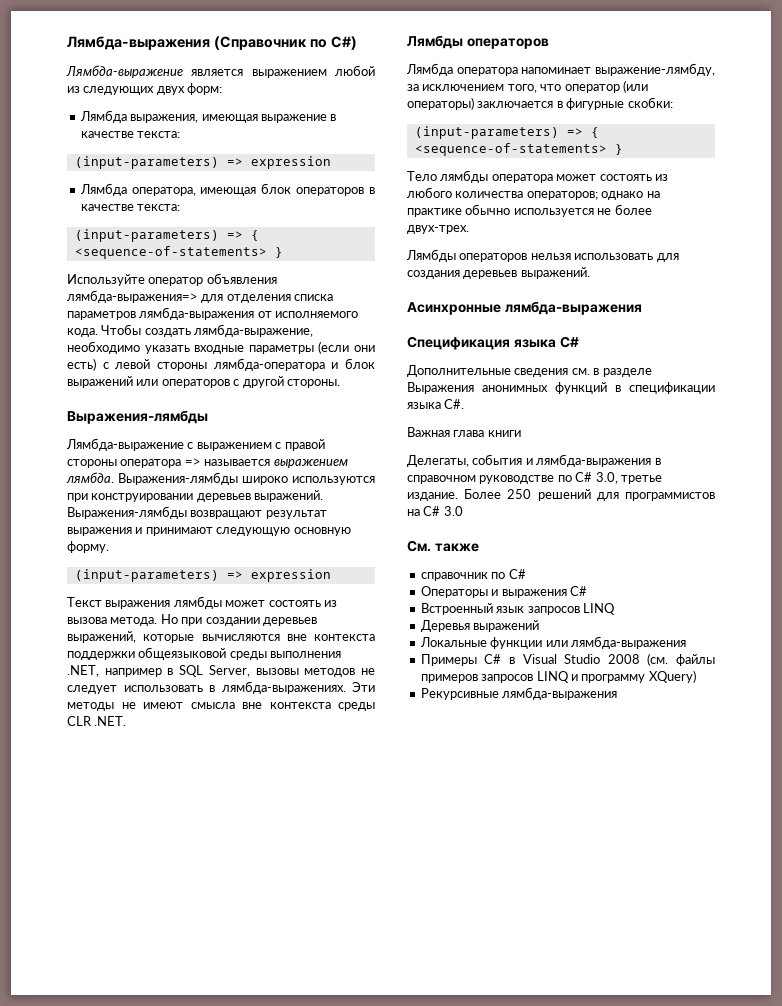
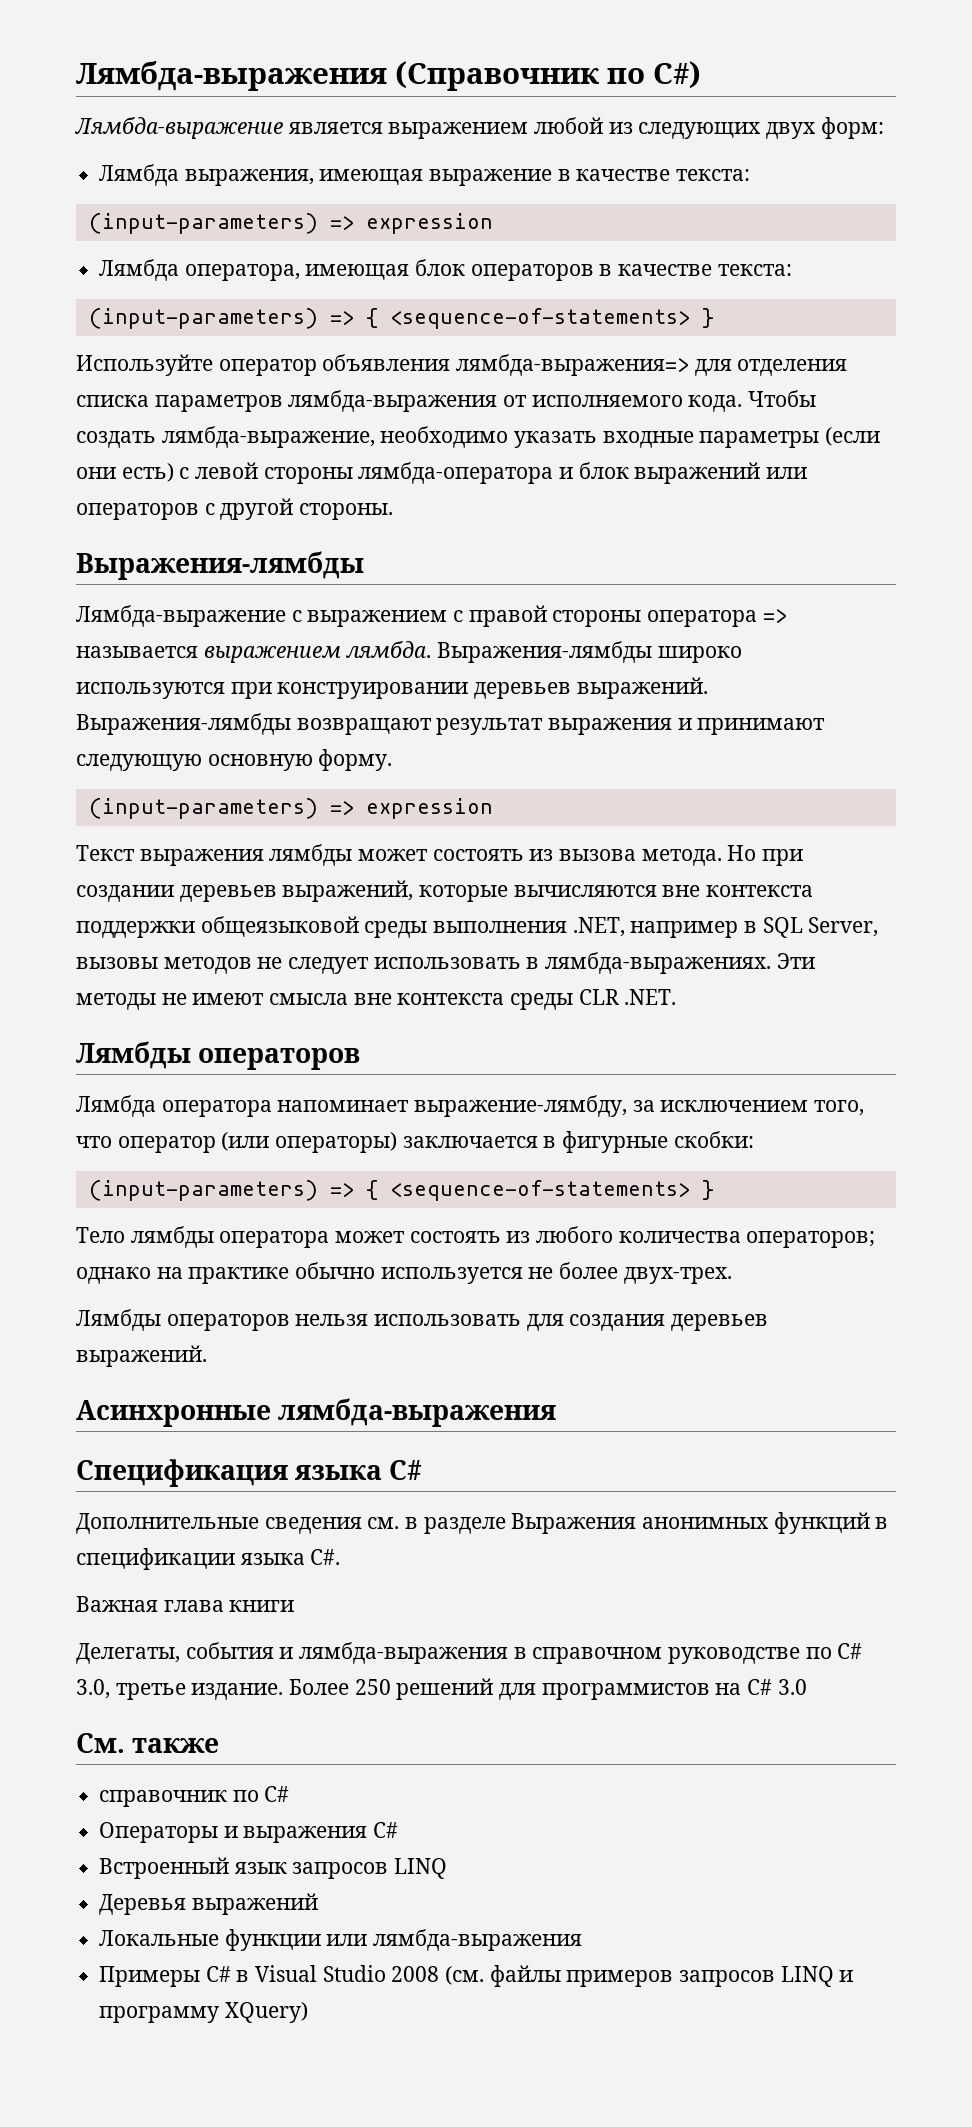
- Рекурсивные лямбда-выражения

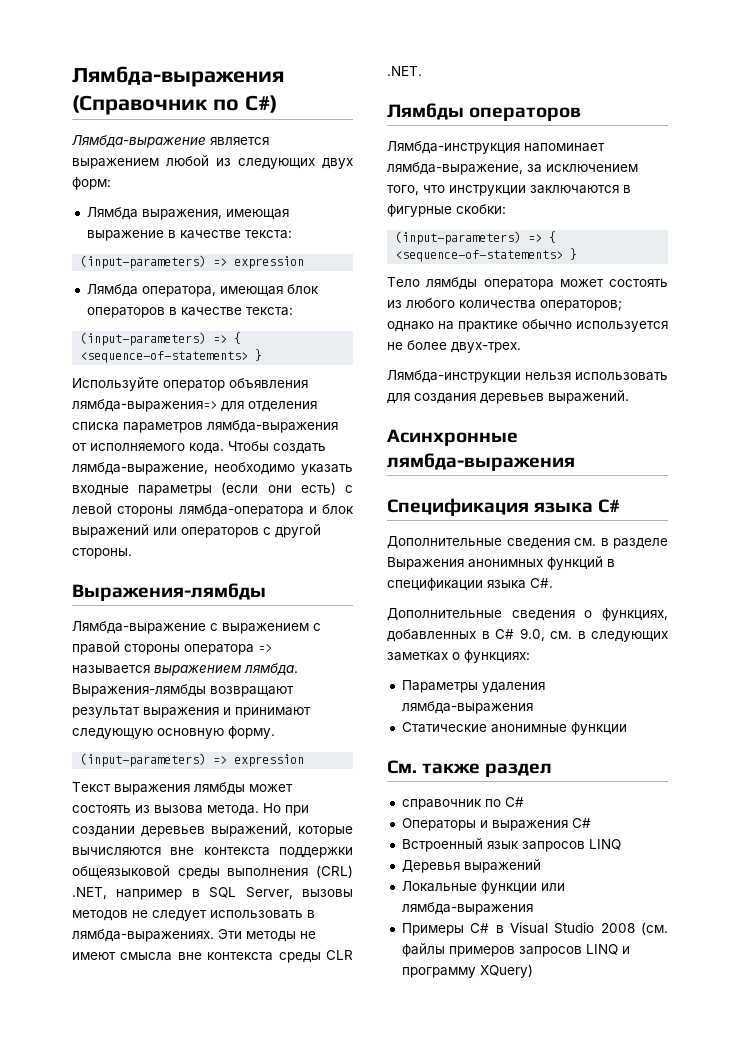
- Выражения-лямбды широко используются при конструировании деревьев выражений. Выражения-лямбды возвращают результат выражения и принимают следующую основную форму.
+ Выражения-лямбды возвращают результат выражения и принимают следующую основную форму.
- Но при создании деревьев выражений, которые вычисляются вне контекста поддержки общеязыковой среды выполнения .NET, например в SQL Server, вызовы методов не следует использовать в лямбда-выражениях.
+ Но при создании деревьев выражений, которые вычисляются вне контекста поддержки общеязыковой среды выполнения (CRL) .NET, например в SQL Server, вызовы методов не следует использовать в лямбда-выражениях.
- Лямбда оператора напоминает выражение-лямбду, за исключением того, что оператор (или операторы) заключается в фигурные скобки:
+ Лямбда-инструкция напоминает лямбда-выражение, за исключением того, что инструкции заключаются в фигурные скобки:
- Лямбды операторов нельзя использовать для создания деревьев выражений.
+ Лямбда-инструкции нельзя использовать для создания деревьев выражений.
- Важная глава книги
- Делегаты, события и лямбда-выражения в справочном руководстве по C# 3.0, третье издание. Более 250 решений для программистов на C# 3.0
+ Дополнительные сведения о функциях, добавленных в C# 9.0, см. в следующих заметках о функциях:
+ Параметры удаления лямбда-выражения
+ Статические анонимные функции
- См. также
+ См. также раздел

